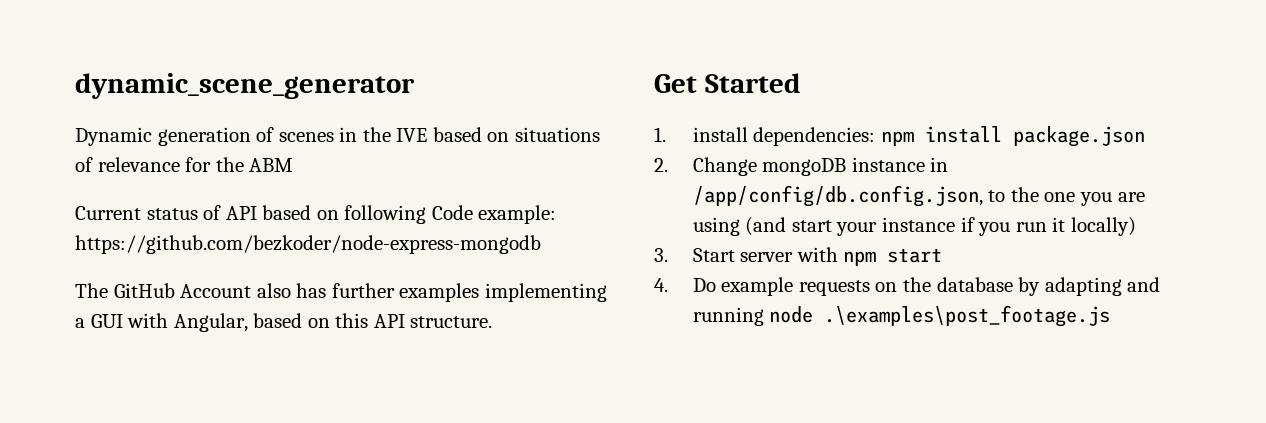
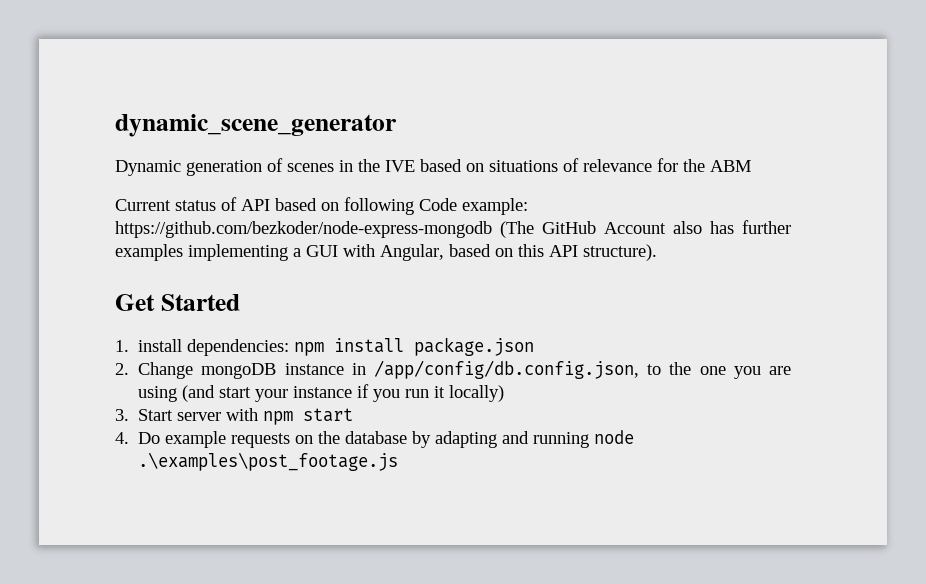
- Current status of API based on following Code example: https://github.com/bezkoder/node-express-mongodb
- The GitHub Account also has further examples implementing a GUI with Angular, based on this API structure.
+ Current status of API based on following Code example: https://github.com/bezkoder/node-express-mongodb (The GitHub Account also has further examples implementing a GUI with Angular, based on this API structure).

